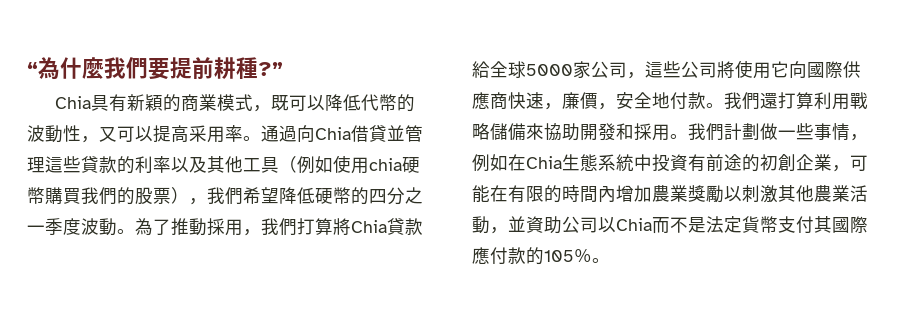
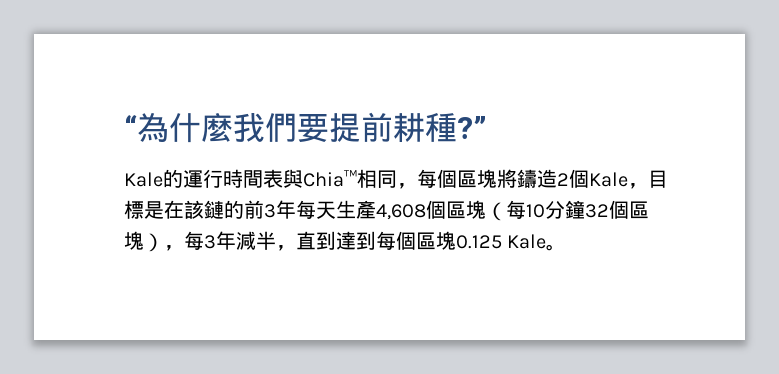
- Chia具有新穎的商業模式，既可以降低代幣的波動性，又可以提高采用率。通過向Chia借貸並管理這些貸款的利率以及其他工具（例如使用chia硬幣購買我們的股票），我們希望降低硬幣的四分之一季度波動。為了推動採用，我們打算將Chia貸款給全球5000家公司，這些公司將使用它向國際供應商快速，廉價，安全地付款。我們還打算利用戰略儲備來協助開發和採用。我們計劃做一些事情，例如在Chia生態系統中投資有前途的初創企業，可能在有限的時間內增加農業獎勵以刺激其他農業活動，並資助公司以Chia而不是法定貨幣支付其國際應付款的105％。
+ Kale的運行時間表與Chia™相同，每個區塊將鑄造2個Kale，目標是在該鏈的前3年每天生產4,608個區塊（每10分鐘32個區塊），每3年減半，直到達到每個區塊0.125 Kale。

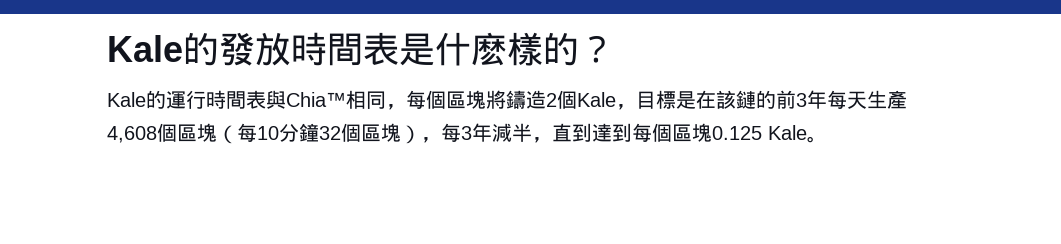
- “為什麼我們要提前耕種?”
+ Kale的發放時間表是什麽樣的？

